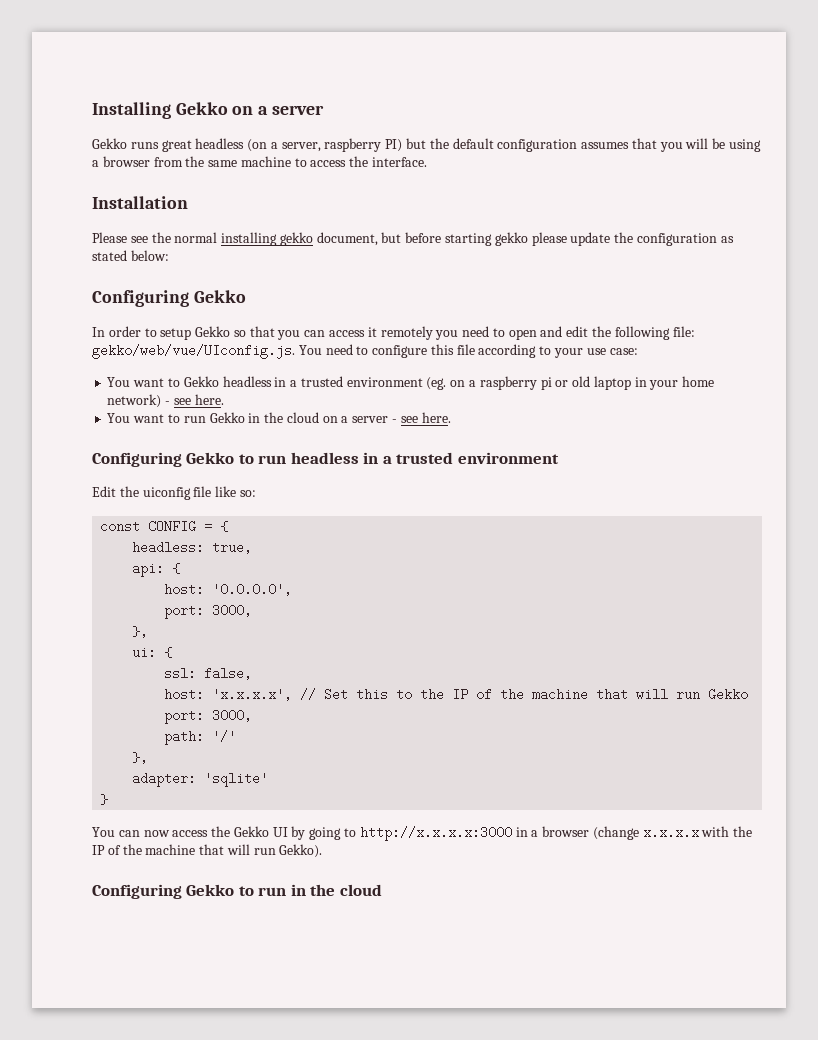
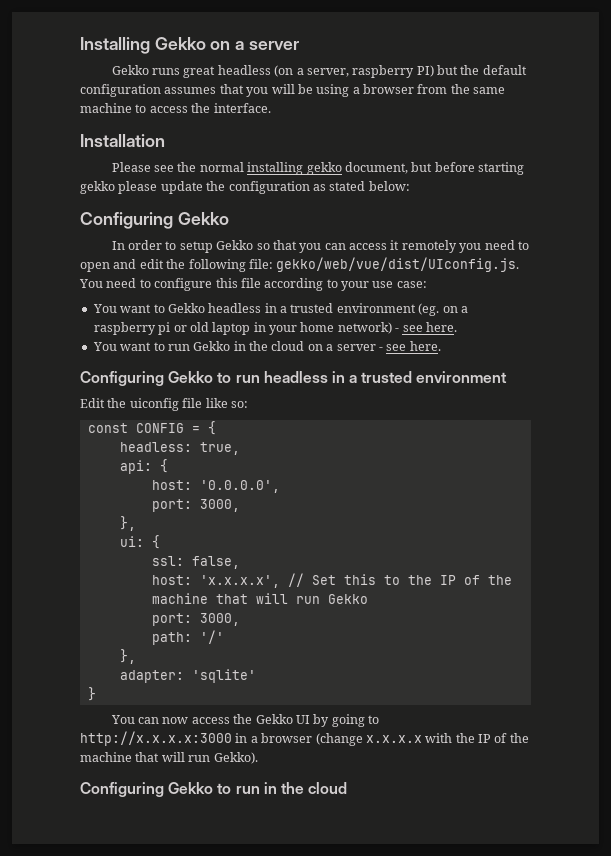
- In order to setup Gekko so that you can access it remotely you need to open and edit the following file: gekko/web/vue/UIconfig.js. You need to configure this file according to your use case:
+ In order to setup Gekko so that you can access it remotely you need to open and edit the following file: gekko/web/vue/dist/UIconfig.js. You need to configure this file according to your use case:

